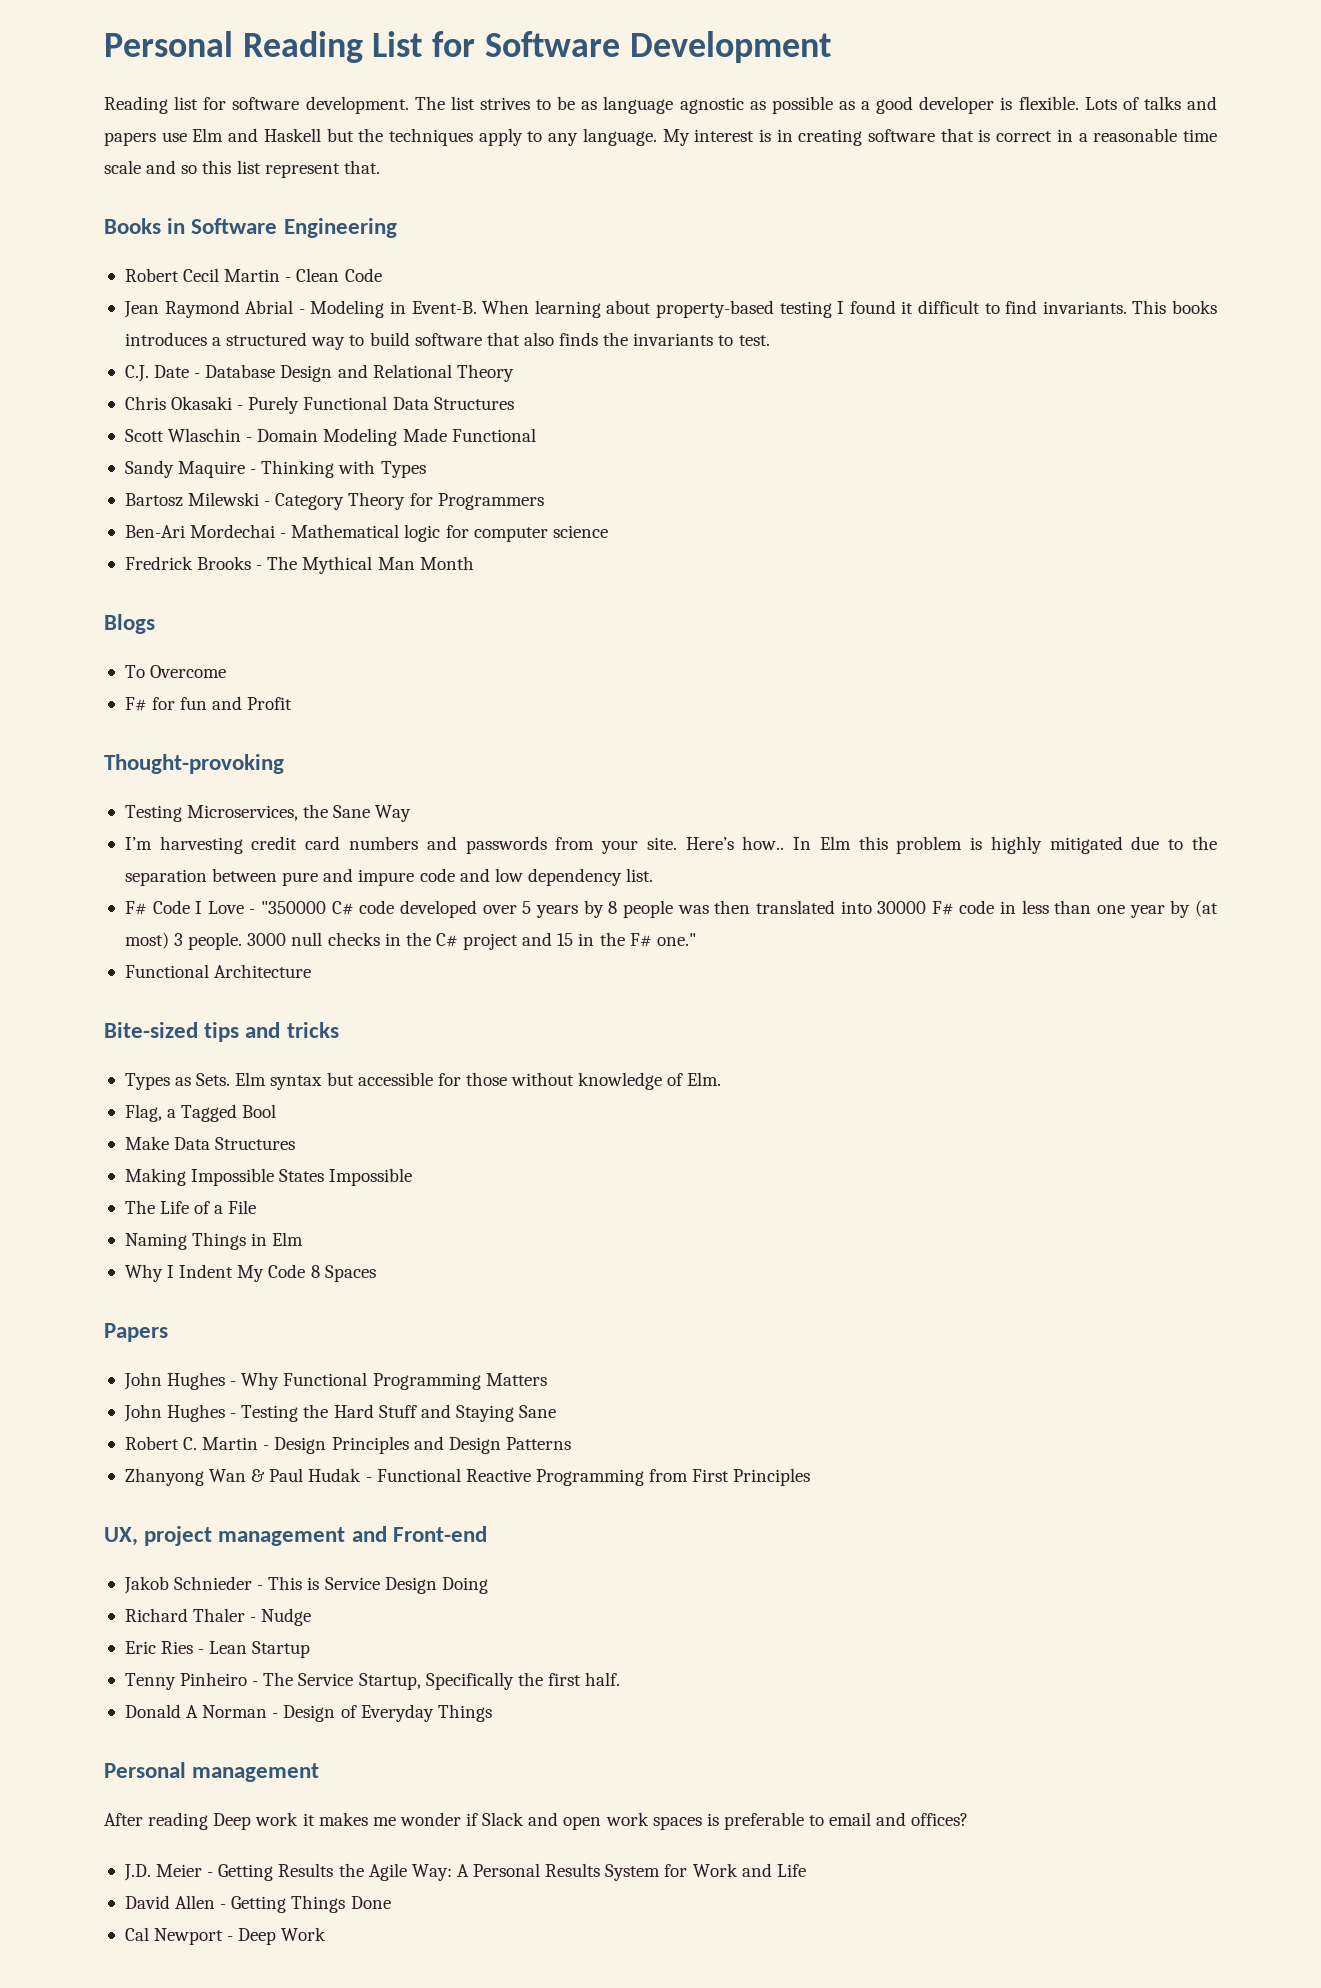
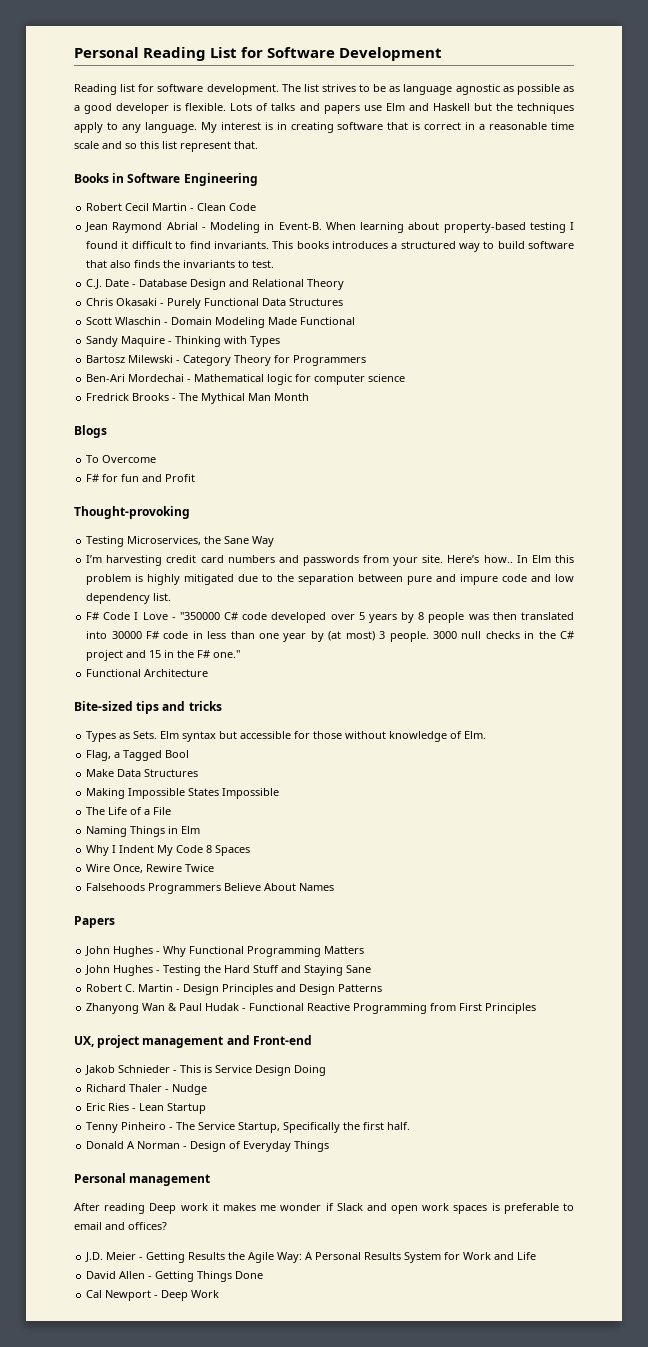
+ Wire Once, Rewire Twice
+ Falsehoods Programmers Believe About Names

